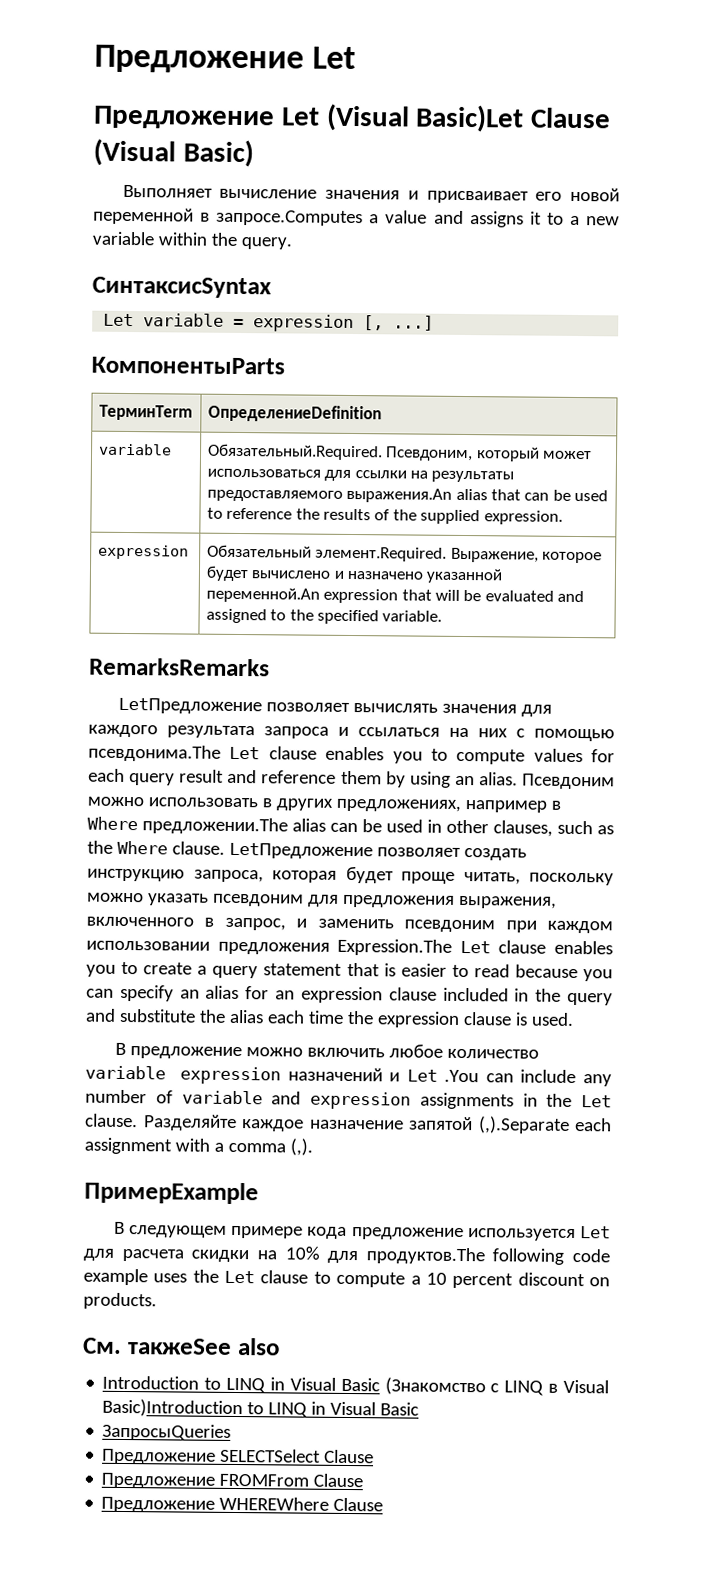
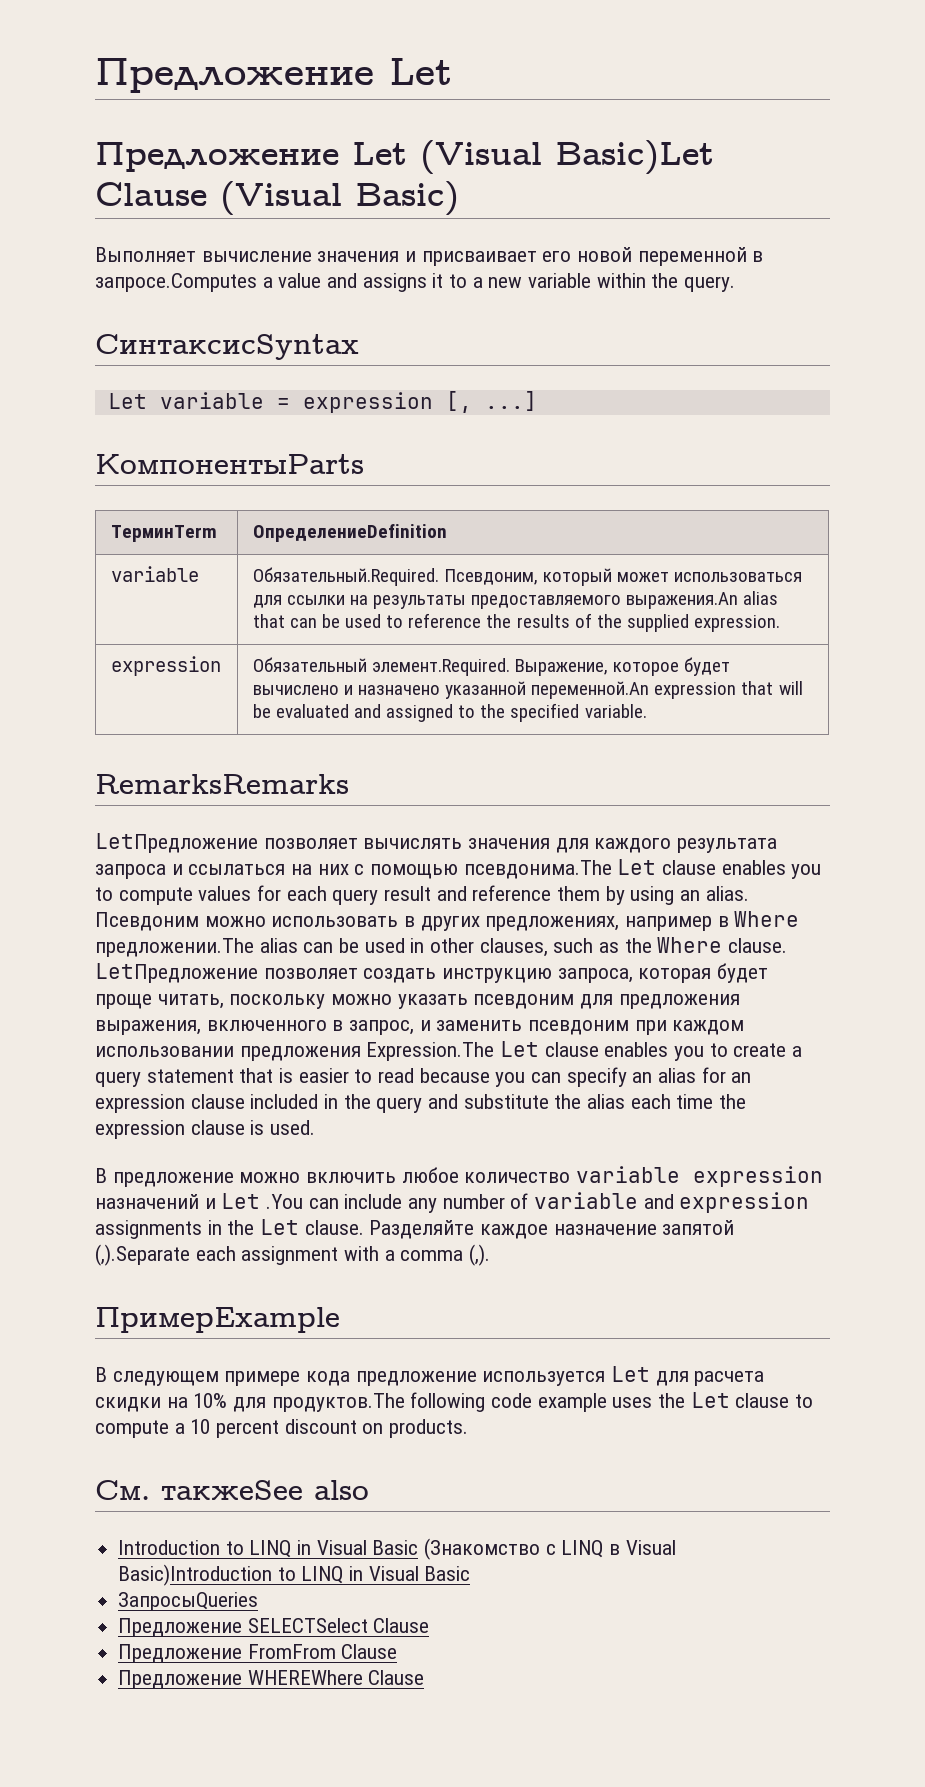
- Предложение FROMFrom Clause
+ Предложение FromFrom Clause

